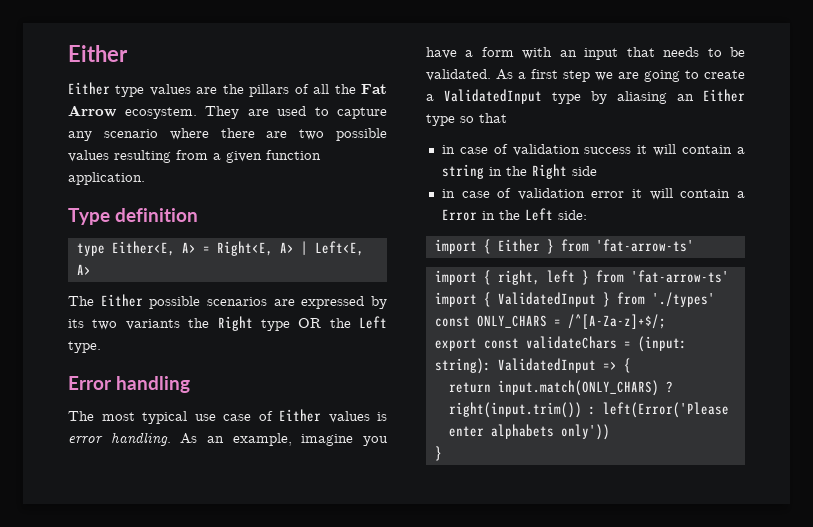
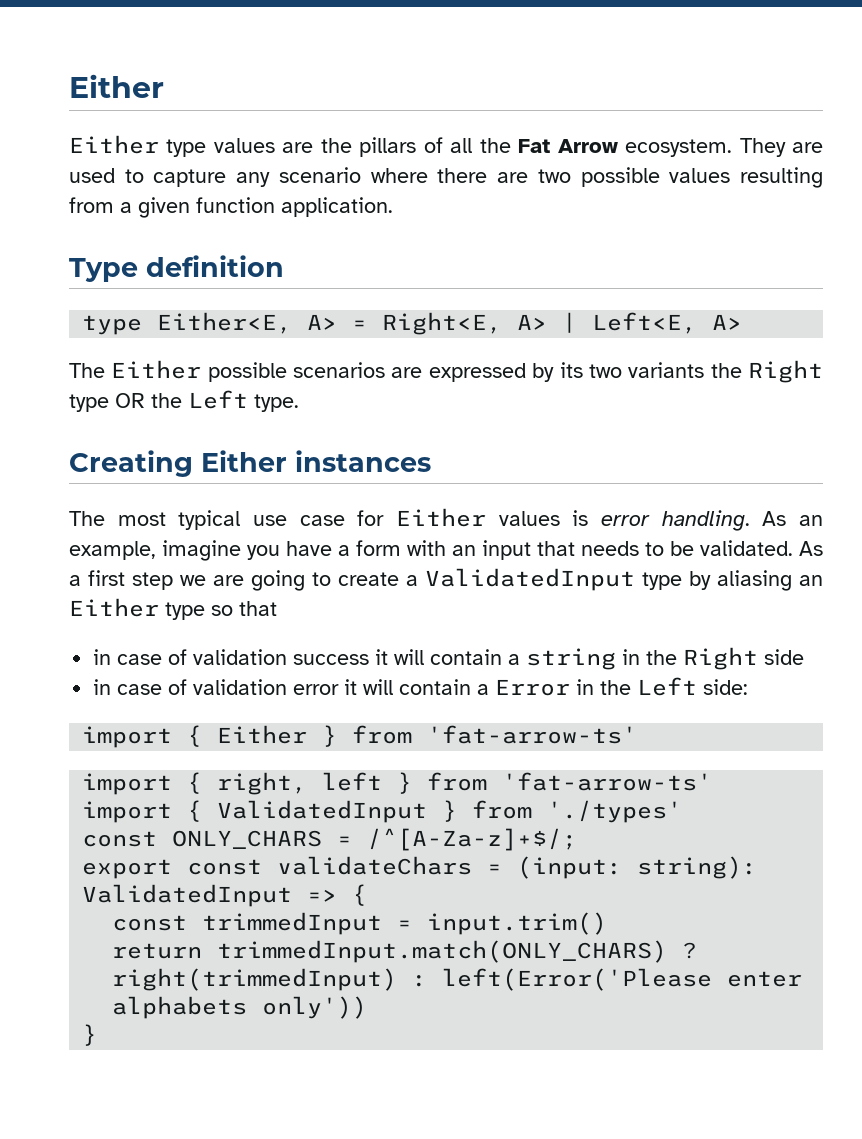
- Error handling
+ Creating Either instances
- The most typical use case of Either values is error handling.
+ The most typical use case for Either values is error handling.
- return input.match(ONLY_CHARS) ? right(input.trim()) : left(Error('Please enter alphabets only'))
+ const trimmedInput = input.trim()
+ return trimmedInput.match(ONLY_CHARS) ? right(trimmedInput) : left(Error('Please enter alphabets only'))

